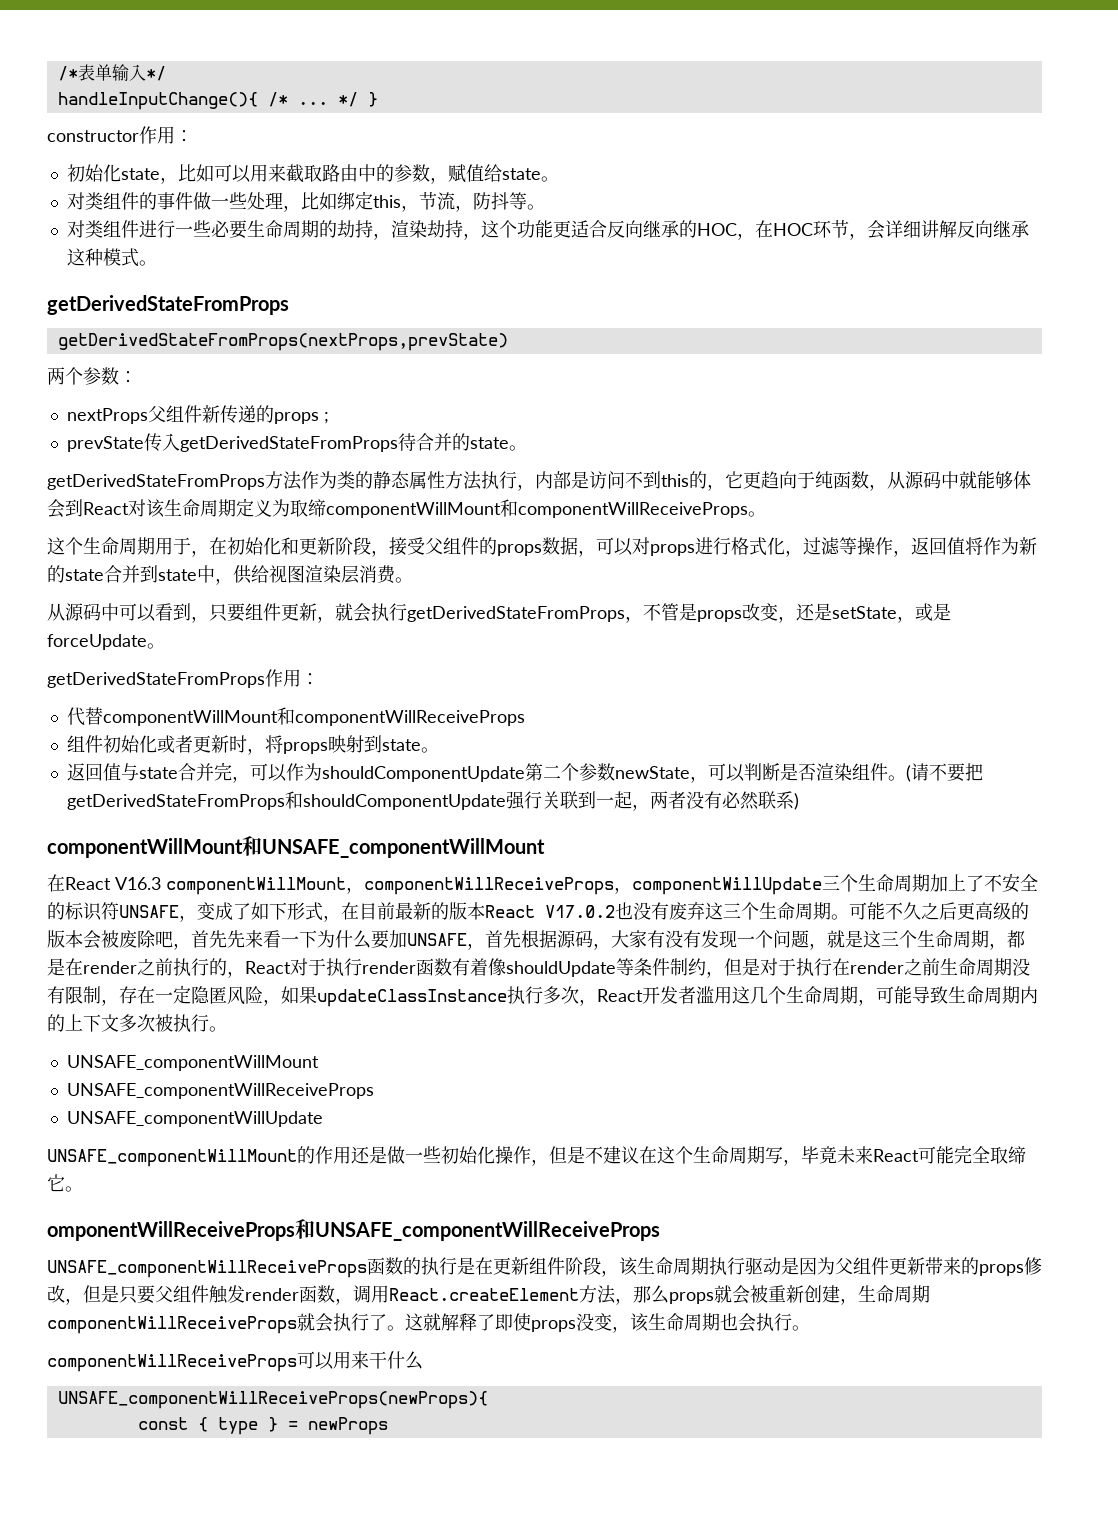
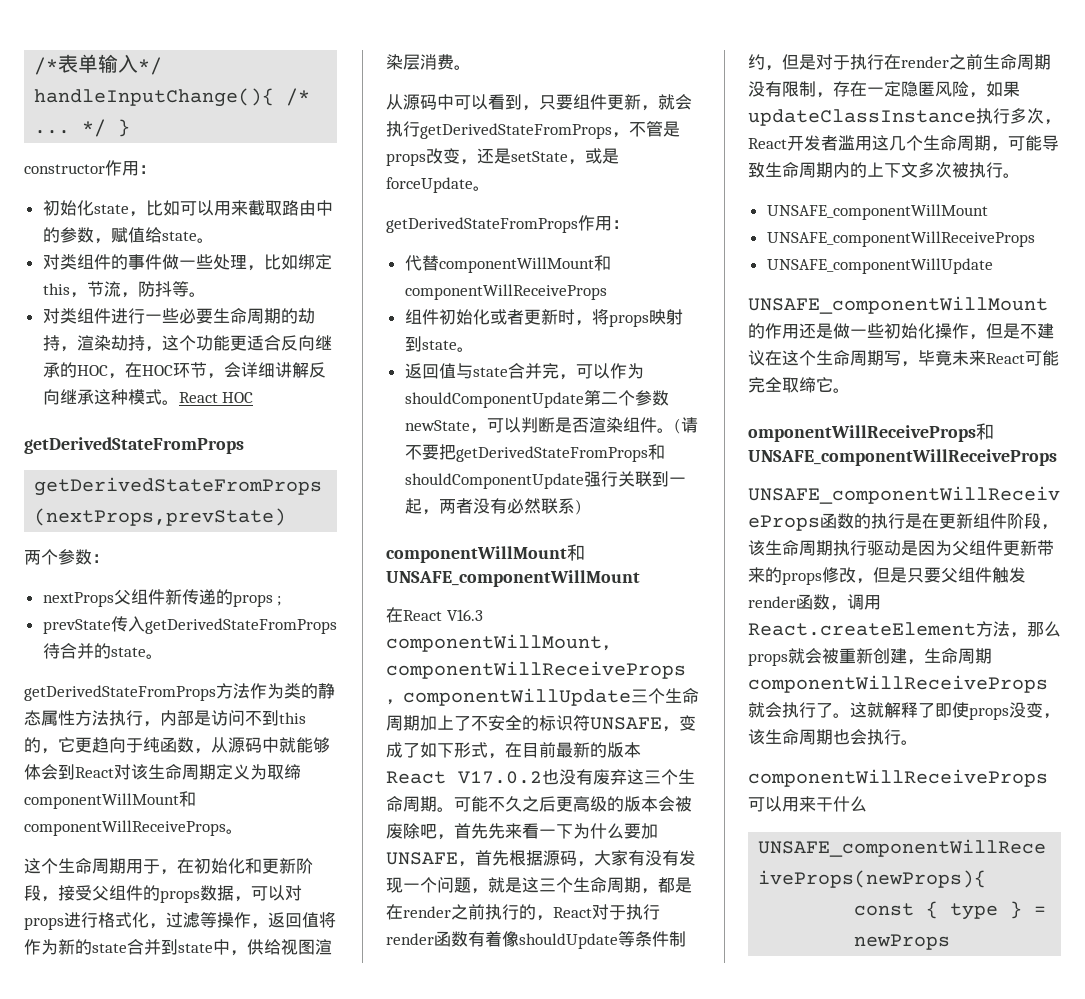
+ React HOC

